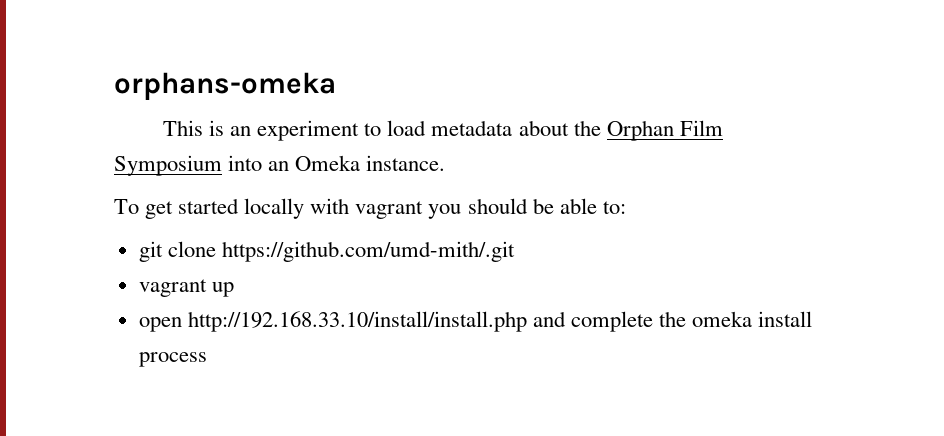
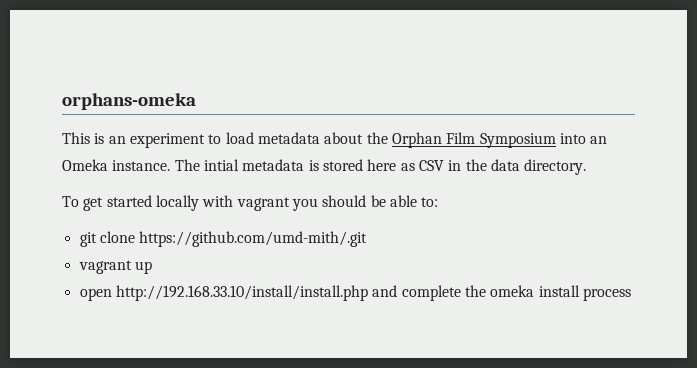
+ The intial metadata is stored here as CSV in the data directory.

